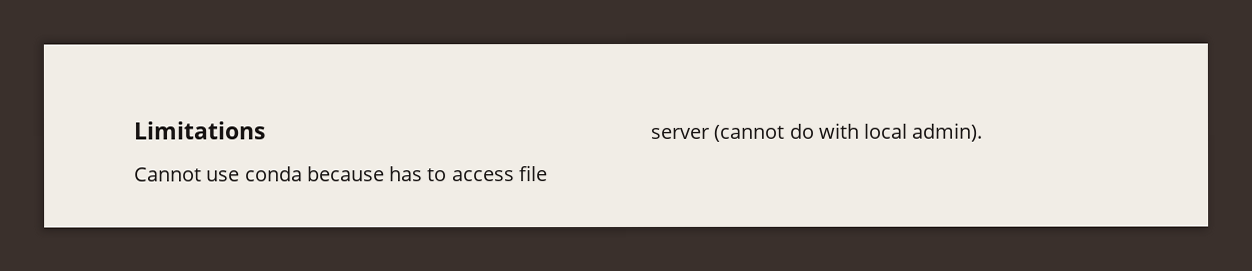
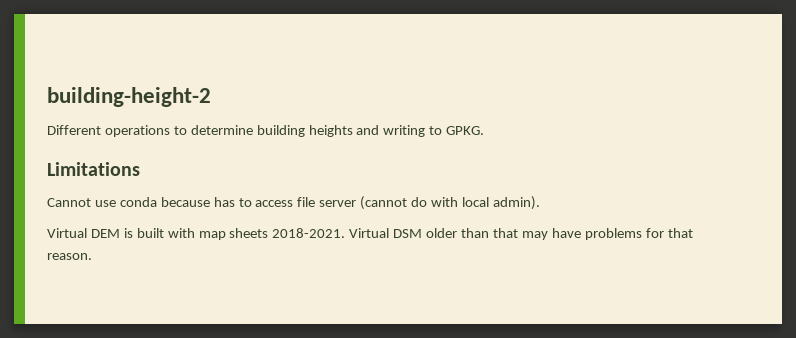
+ building-height-2
+ Different operations to determine building heights and writing to GPKG.
+ Virtual DEM is built with map sheets 2018-2021. Virtual DSM older than that may have problems for that reason.

